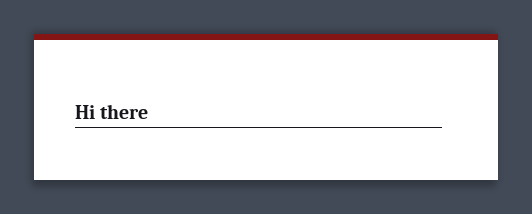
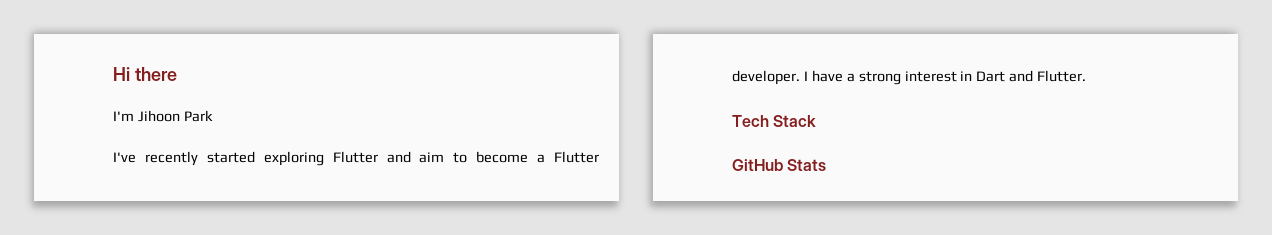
+ I'm Jihoon Park
+ I've recently started exploring Flutter and aim to become a Flutter developer. I have a strong interest in Dart and Flutter.
+ Tech Stack
+ GitHub Stats

